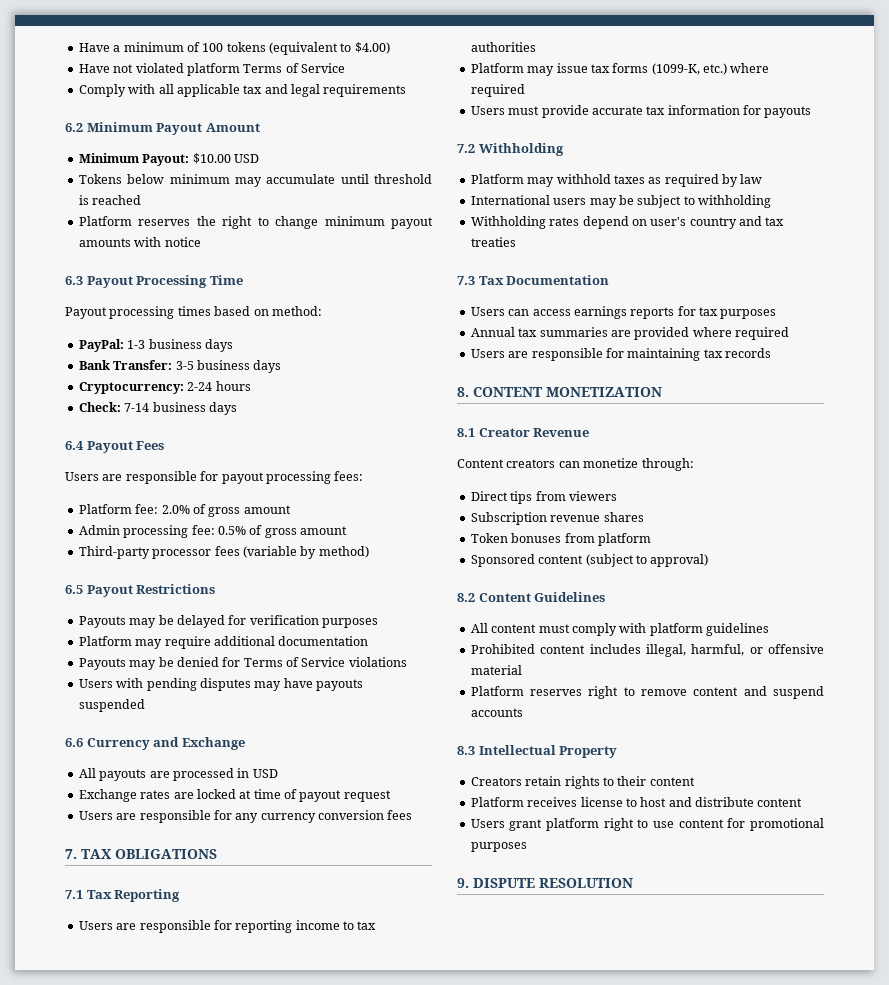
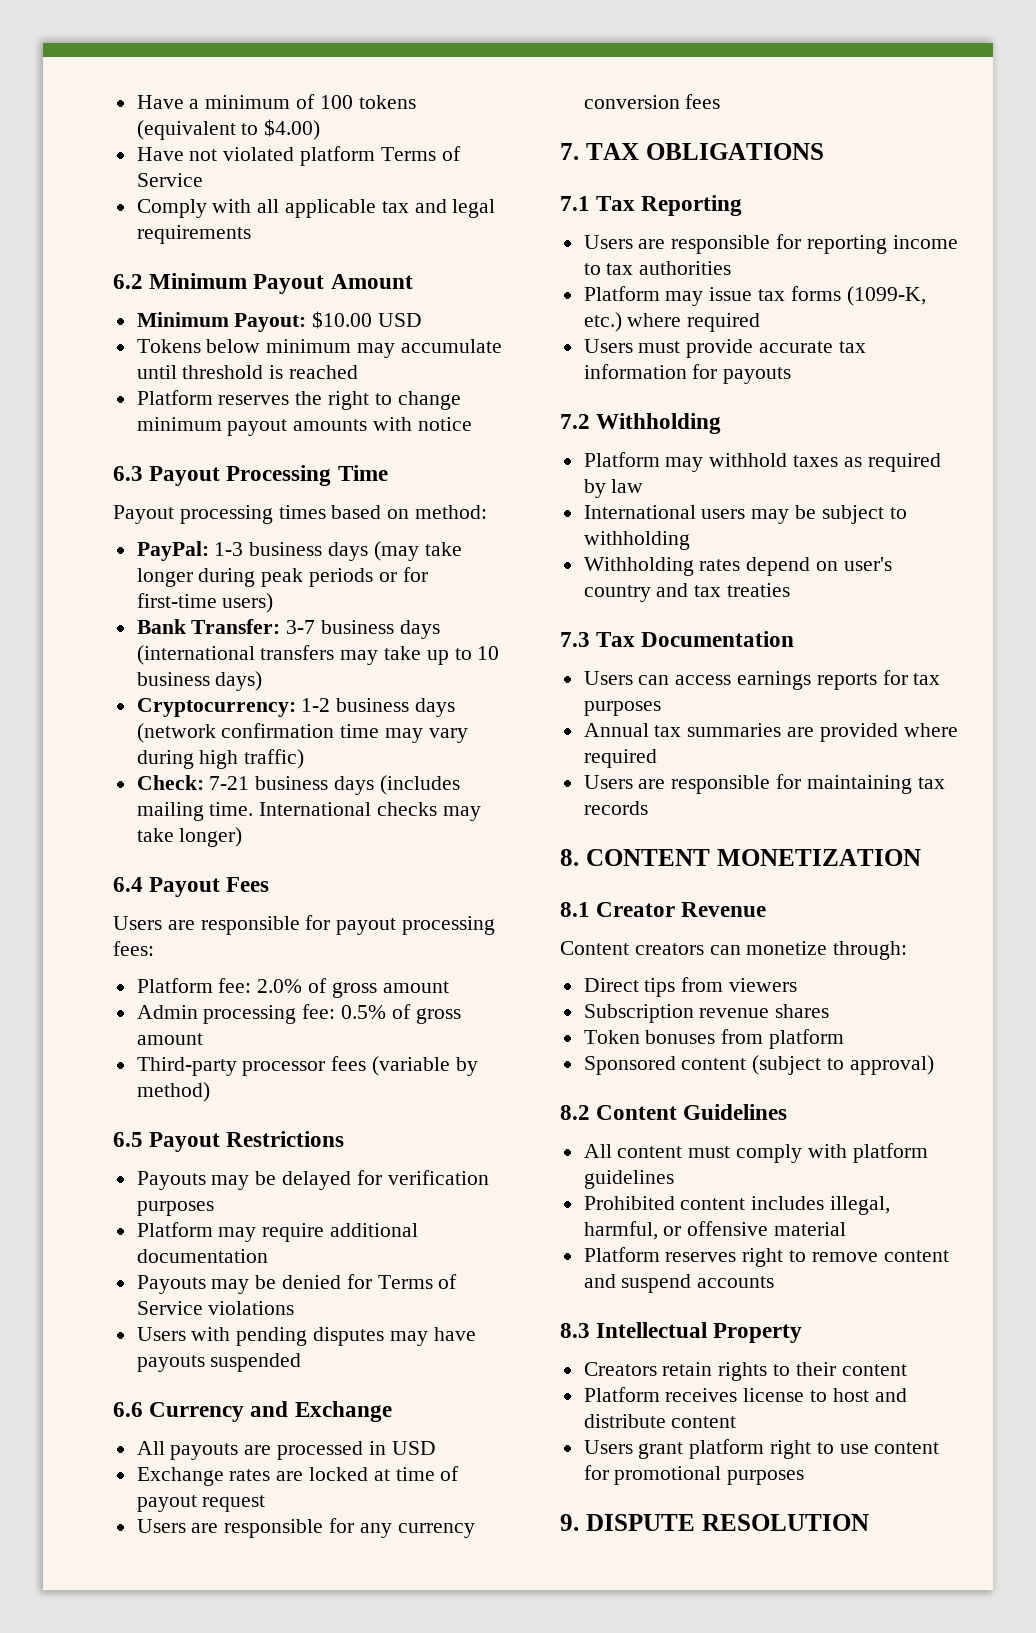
- PayPal: 1-3 business days
+ PayPal: 1-3 business days (may take longer during peak periods or for first-time users)
- Bank Transfer: 3-5 business days
- Cryptocurrency: 2-24 hours
+ Bank Transfer: 3-7 business days (international transfers may take up to 10 business days)
+ Cryptocurrency: 1-2 business days (network confirmation time may vary during high traffic)
- Check: 7-14 business days
+ Check: 7-21 business days (includes mailing time. International checks may take longer)

